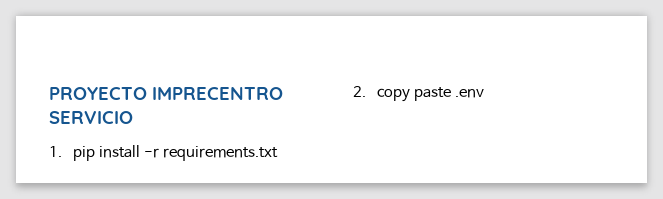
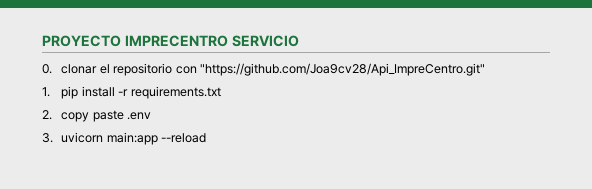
+ 0. clonar el repositorio con "https://github.com/Joa9cv28/Api_ImpreCentro.git"
+ 3. uvicorn main:app --reload

